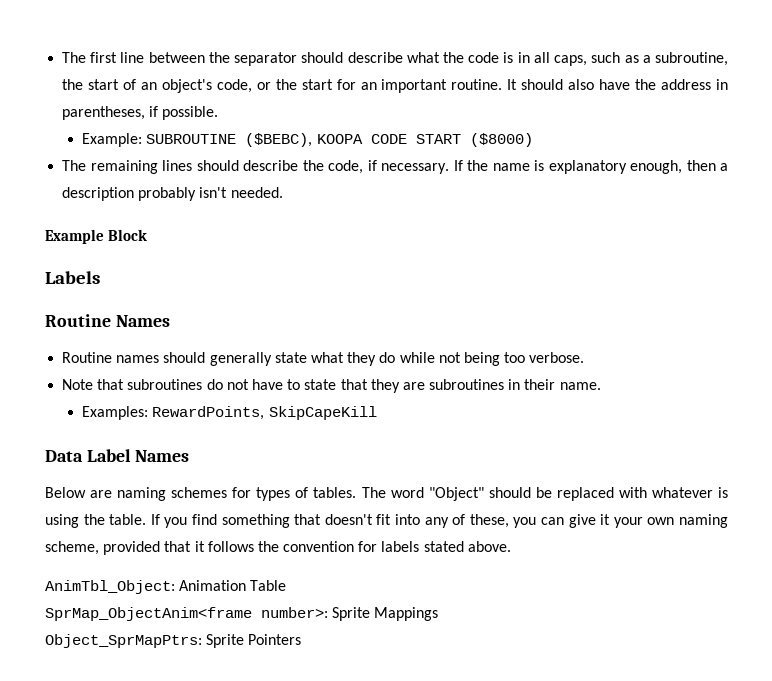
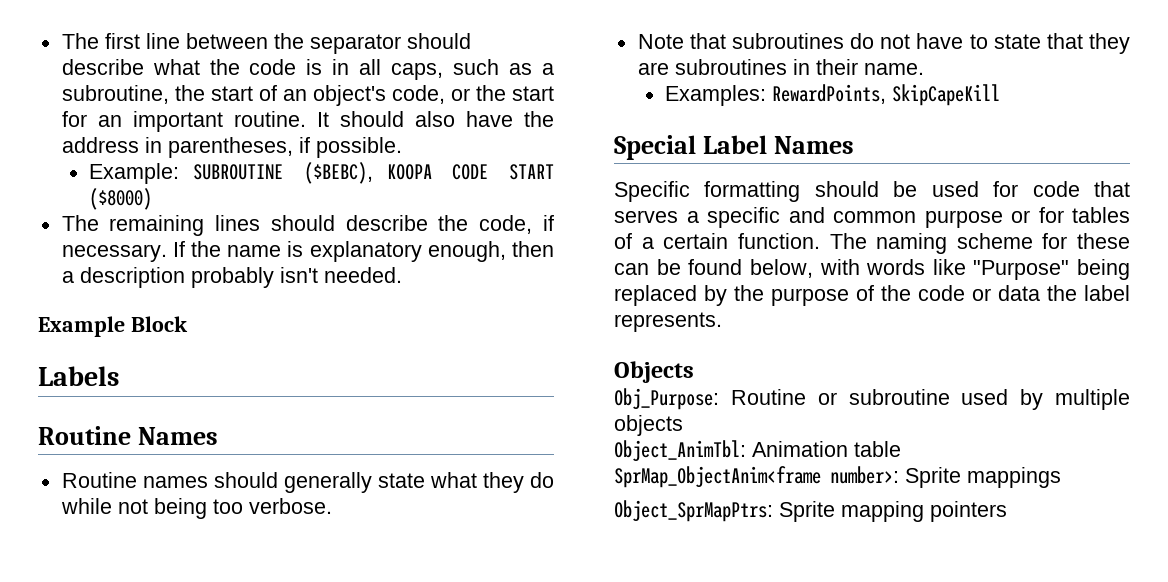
- Data Label Names
+ Special Label Names
- Below are naming schemes for types of tables. The word "Object" should be replaced with whatever is using the table. If you find something that doesn't fit into any of these, you can give it your own naming scheme, provided that it follows the convention for labels stated above.
- AnimTbl_Object: Animation Table
+ Specific formatting should be used for code that serves a specific and common purpose or for tables of a certain function. The naming scheme for these can be found below, with words like "Purpose" being replaced by the purpose of the code or data the label represents.
+ Objects
+ Obj_Purpose: Routine or subroutine used by multiple objects
+ Object_AnimTbl: Animation table
- SprMap_ObjectAnim<frame number>: Sprite Mappings
+ SprMap_ObjectAnim<frame number>: Sprite mappings
- Object_SprMapPtrs: Sprite Pointers
+ Object_SprMapPtrs: Sprite mapping pointers

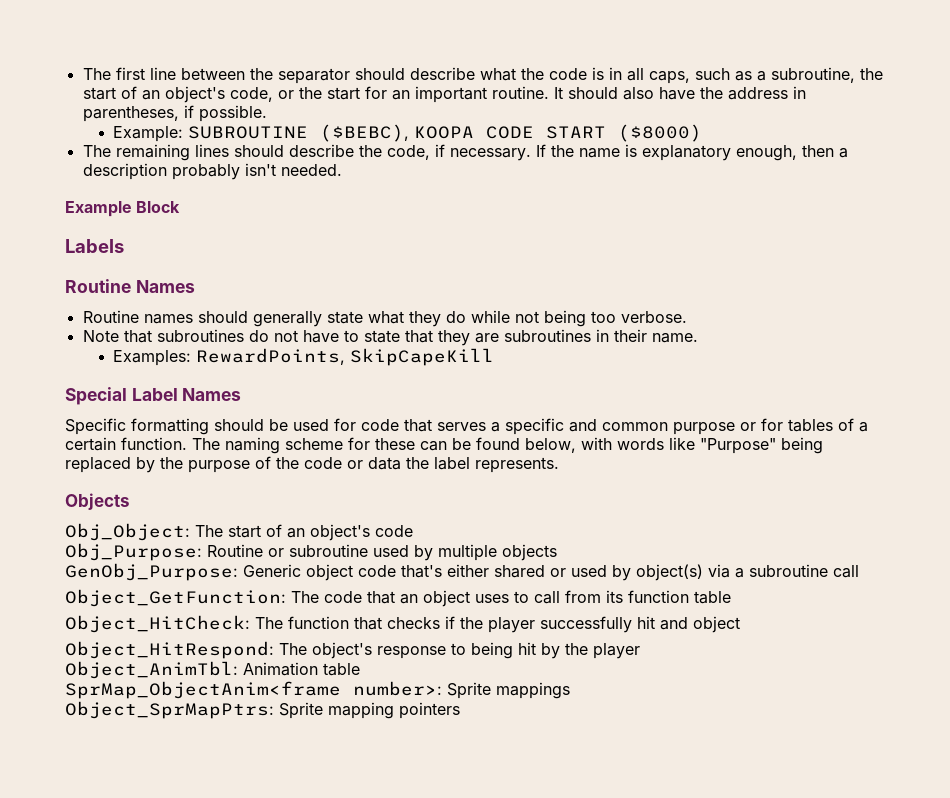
+ Obj_Object: The start of an object's code
+ GenObj_Purpose: Generic object code that's either shared or used by object(s) via a subroutine call
+ Object_GetFunction: The code that an object uses to call from its function table
+ Object_HitCheck: The function that checks if the player successfully hit and object
+ Object_HitRespond: The object's response to being hit by the player

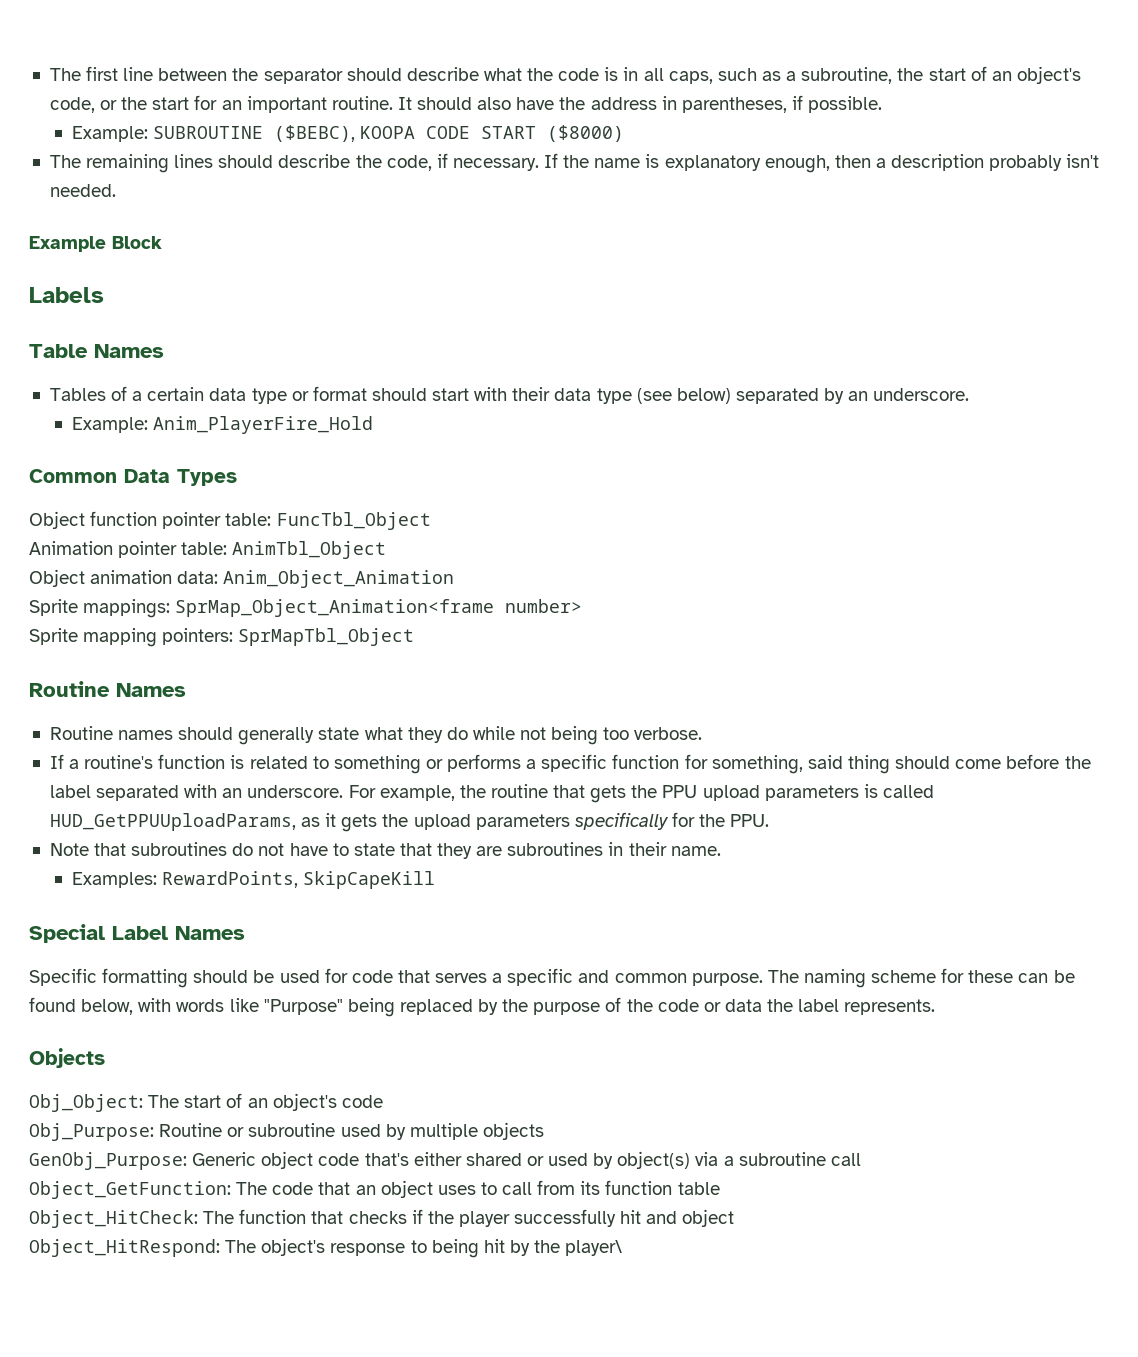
+ Table Names
+ Tables of a certain data type or format should start with their data type (see below) separated by an underscore.
+ Example: Anim_PlayerFire_Hold
+ Common Data Types
+ Object function pointer table: FuncTbl_Object
+ Animation pointer table: AnimTbl_Object
+ Object animation data: Anim_Object_Animation
+ Sprite mappings: SprMap_Object_Animation<frame number>
+ Sprite mapping pointers: SprMapTbl_Object
+ If a routine's function is related to something or performs a specific function for something, said thing should come before the label separated with an underscore. For example, the routine that gets the PPU upload parameters is called HUD_GetPPUUploadParams, as it gets the upload parameters specifically for the PPU.
- Specific formatting should be used for code that serves a specific and common purpose or for tables of a certain function.
+ Specific formatting should be used for code that serves a specific and common purpose.
- Object_HitRespond: The object's response to being hit by the player
- Object_AnimTbl: Animation table
- SprMap_ObjectAnim<frame number>: Sprite mappings
- Object_SprMapPtrs: Sprite mapping pointers
+ Object_HitRespond: The object's response to being hit by the player\

